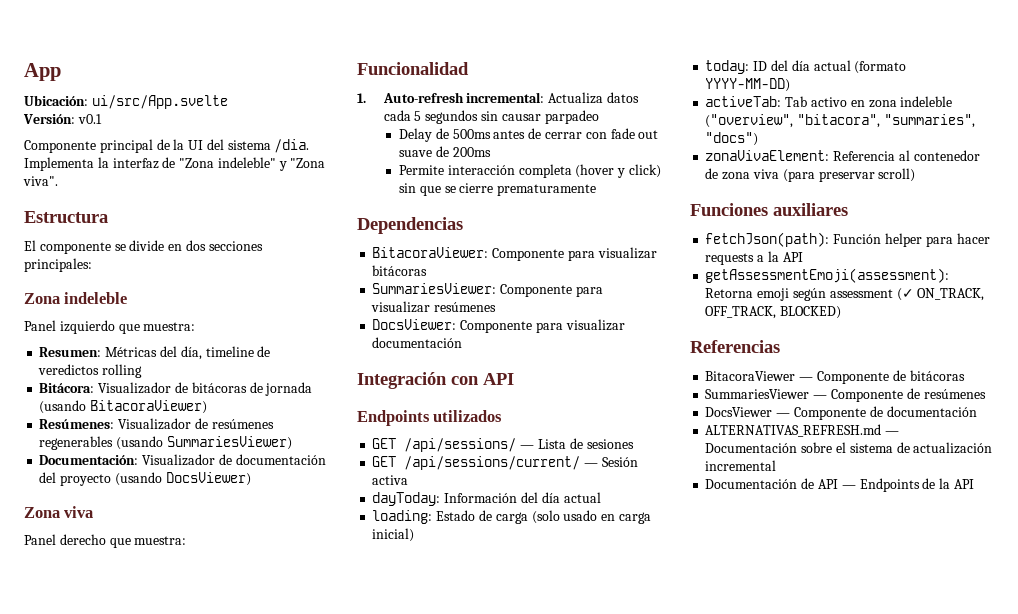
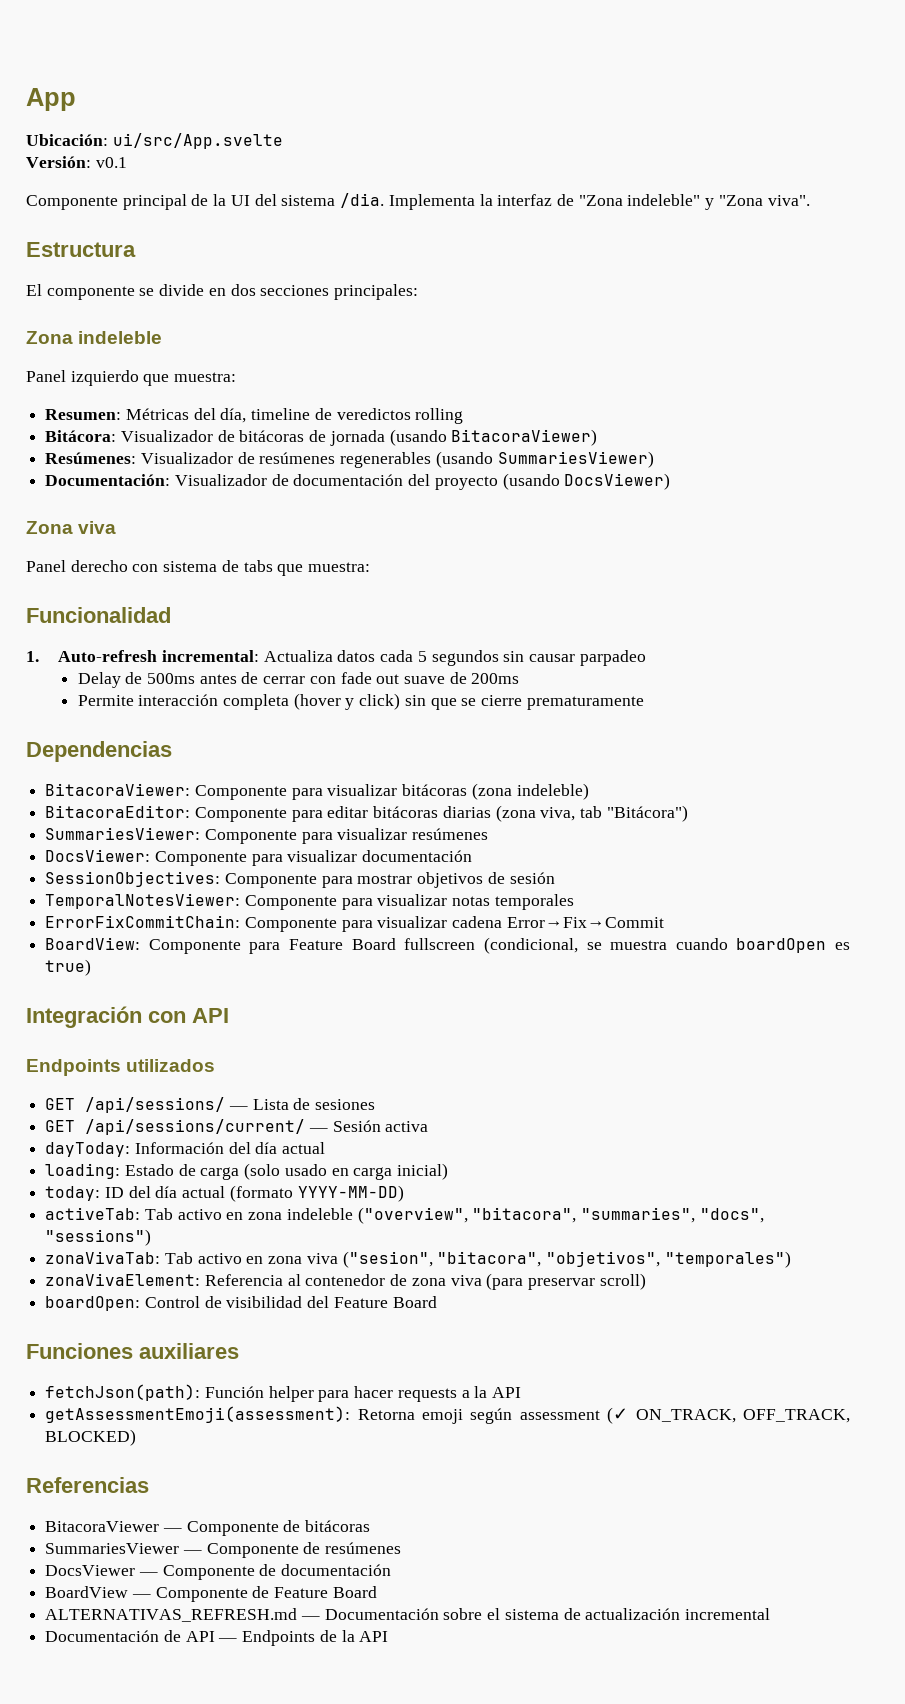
- Panel derecho que muestra:
+ Panel derecho con sistema de tabs que muestra:
- BitacoraViewer: Componente para visualizar bitácoras
+ BitacoraViewer: Componente para visualizar bitácoras (zona indeleble)
+ BitacoraEditor: Componente para editar bitácoras diarias (zona viva, tab "Bitácora")
+ SessionObjectives: Componente para mostrar objetivos de sesión
+ TemporalNotesViewer: Componente para visualizar notas temporales
+ ErrorFixCommitChain: Componente para visualizar cadena Error→Fix→Commit
+ BoardView: Componente para Feature Board fullscreen (condicional, se muestra cuando boardOpen es true)
- activeTab: Tab activo en zona indeleble ("overview", "bitacora", "summaries", "docs")
+ activeTab: Tab activo en zona indeleble ("overview", "bitacora", "summaries", "docs", "sessions")
+ zonaVivaTab: Tab activo en zona viva ("sesion", "bitacora", "objetivos", "temporales")
+ boardOpen: Control de visibilidad del Feature Board
+ BoardView — Componente de Feature Board

